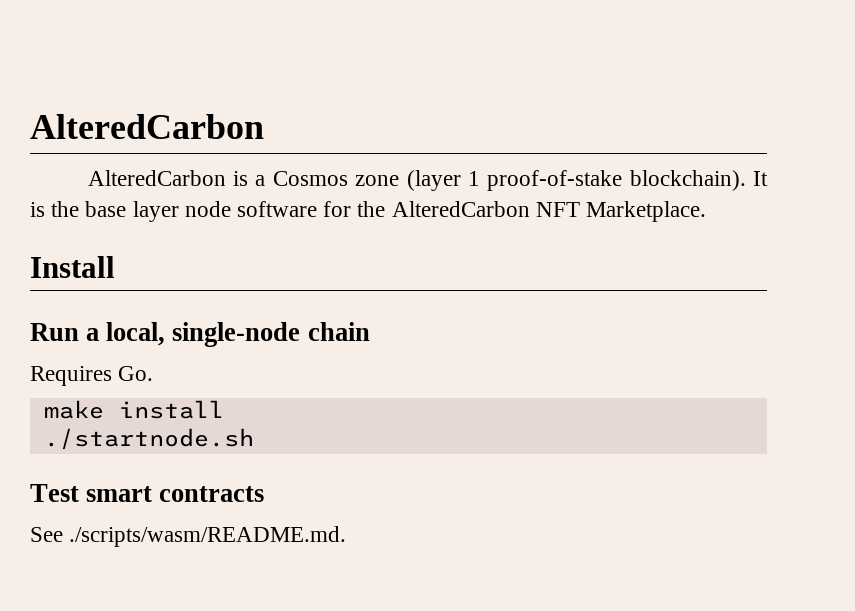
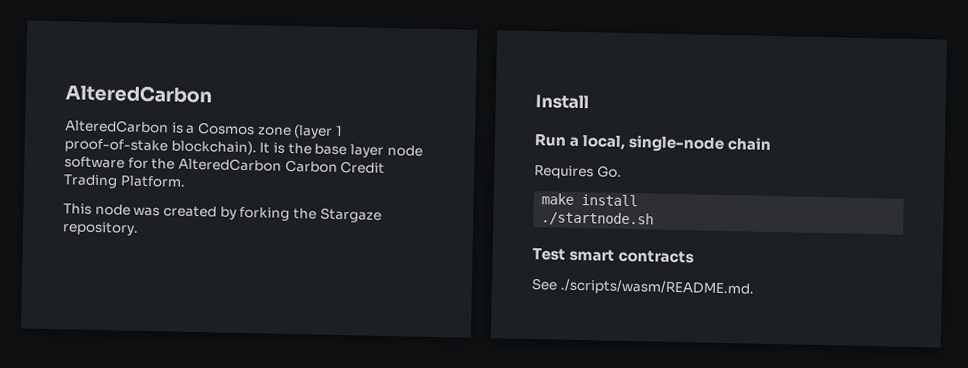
- It is the base layer node software for the AlteredCarbon NFT Marketplace.
+ It is the base layer node software for the AlteredCarbon Carbon Credit Trading Platform.
+ This node was created by forking the Stargaze repository.

